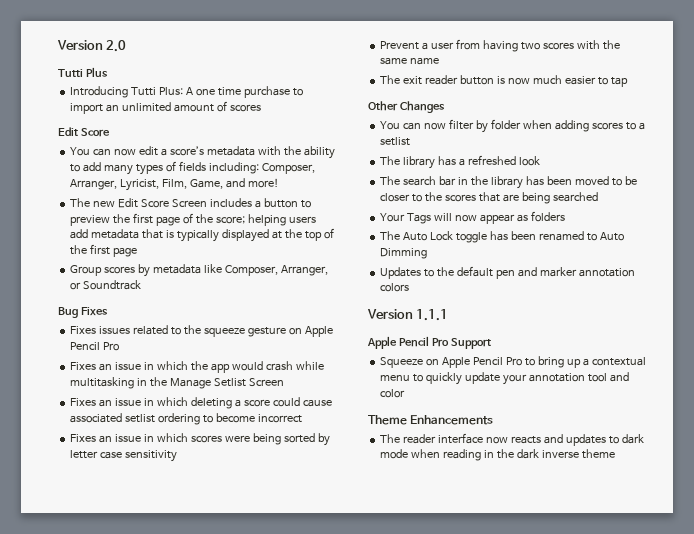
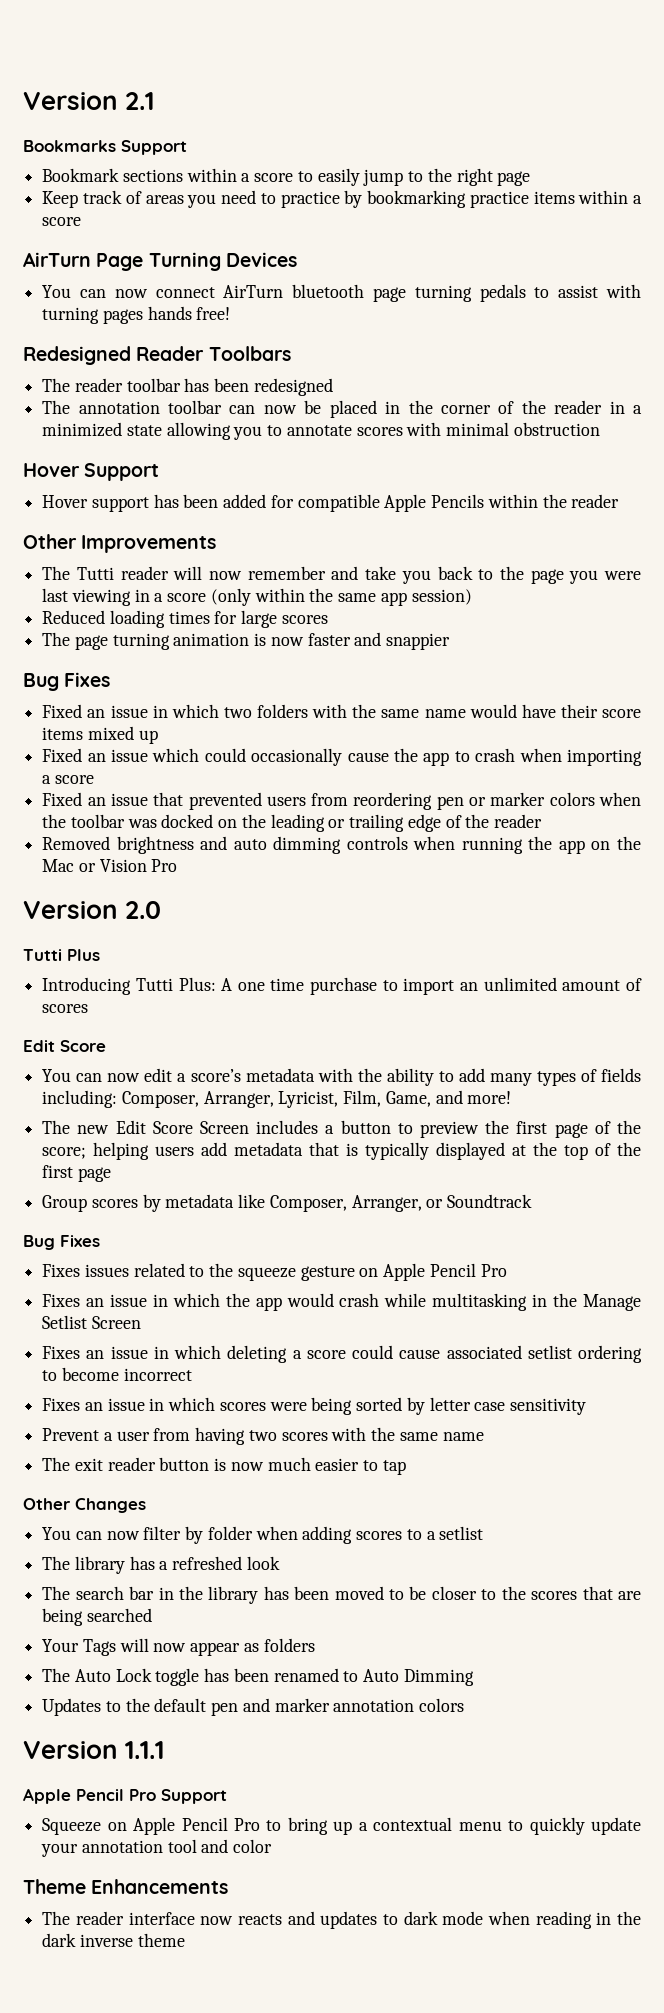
+ Version 2.1
+ Bookmarks Support
+ Bookmark sections within a score to easily jump to the right page
+ Keep track of areas you need to practice by bookmarking practice items within a score
+ AirTurn Page Turning Devices
+ You can now connect AirTurn bluetooth page turning pedals to assist with turning pages hands free!
+ Redesigned Reader Toolbars
+ The reader toolbar has been redesigned
+ The annotation toolbar can now be placed in the corner of the reader in a minimized state allowing you to annotate scores with minimal obstruction
+ Hover Support
+ Hover support has been added for compatible Apple Pencils within the reader
+ Other Improvements
+ The Tutti reader will now remember and take you back to the page you were last viewing in a score (only within the same app session)
+ Reduced loading times for large scores
+ The page turning animation is now faster and snappier
+ Bug Fixes
+ Fixed an issue in which two folders with the same name would have their score items mixed up
+ Fixed an issue which could occasionally cause the app to crash when importing a score
+ Fixed an issue that prevented users from reordering pen or marker colors when the toolbar was docked on the leading or trailing edge of the reader
+ Removed brightness and auto dimming controls when running the app on the Mac or Vision Pro

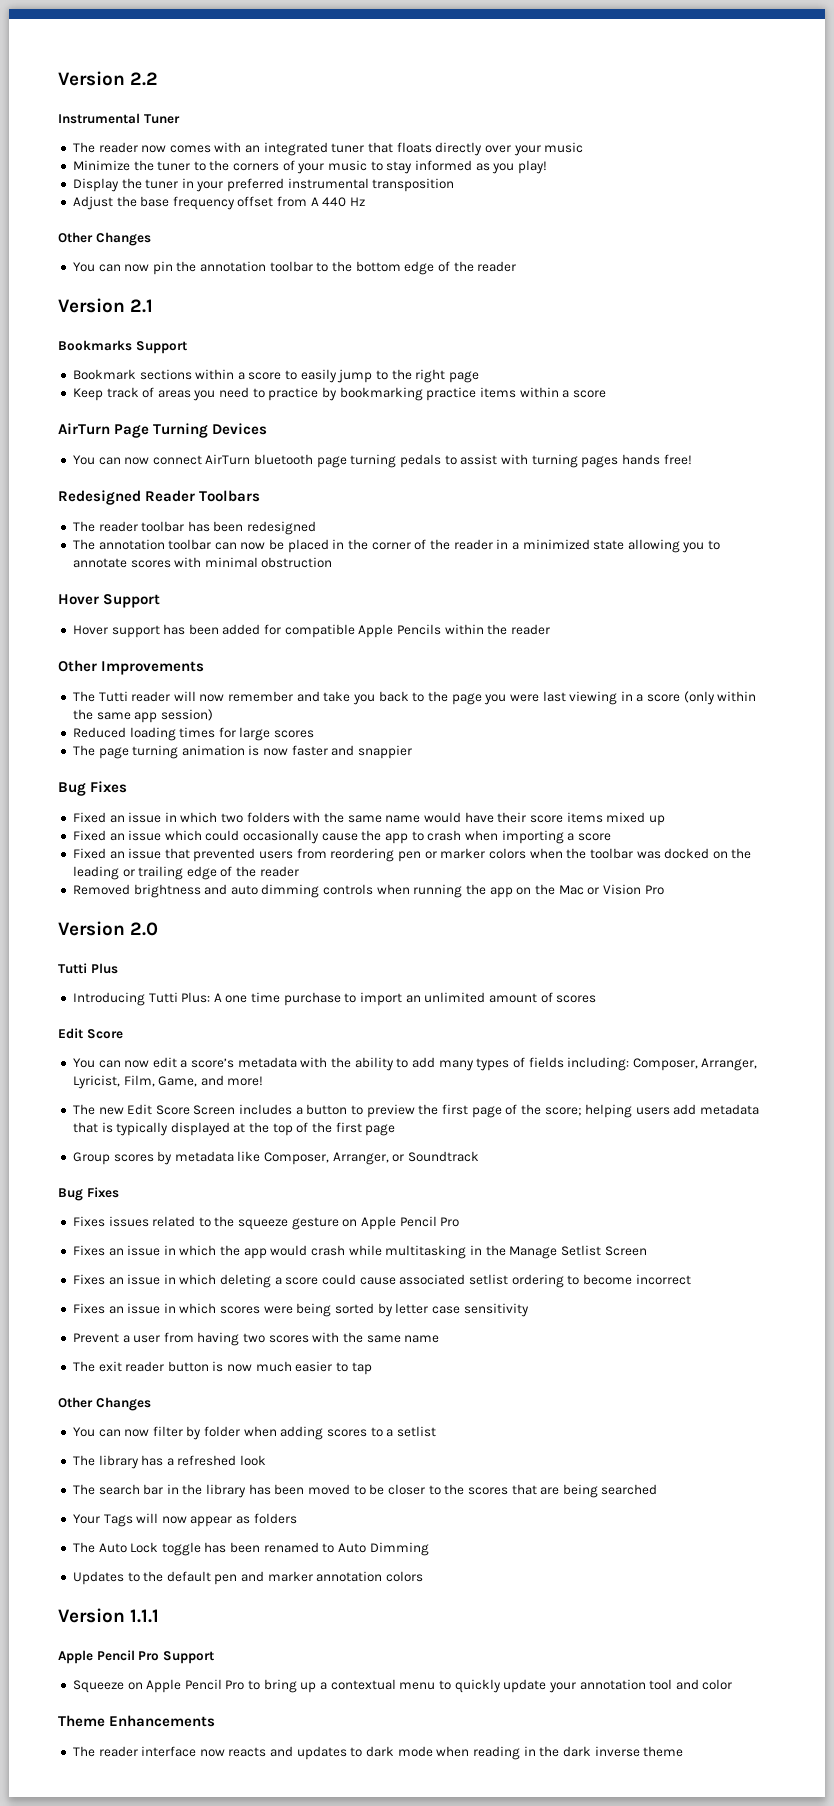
+ Version 2.2
+ Instrumental Tuner
+ The reader now comes with an integrated tuner that floats directly over your music
+ Minimize the tuner to the corners of your music to stay informed as you play!
+ Display the tuner in your preferred instrumental transposition
+ Adjust the base frequency offset from A 440 Hz
+ Other Changes
+ You can now pin the annotation toolbar to the bottom edge of the reader

